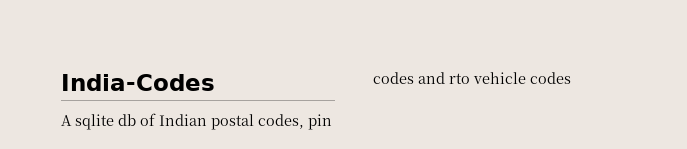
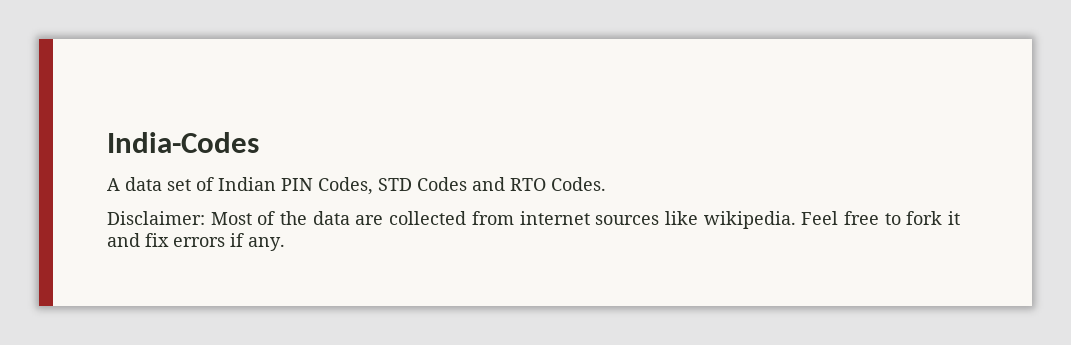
- A sqlite db of Indian postal codes, pin codes and rto vehicle codes
+ A data set of Indian PIN Codes, STD Codes and RTO Codes.
+ Disclaimer: Most of the data are collected from internet sources like wikipedia. Feel free to fork it and fix errors if any.

